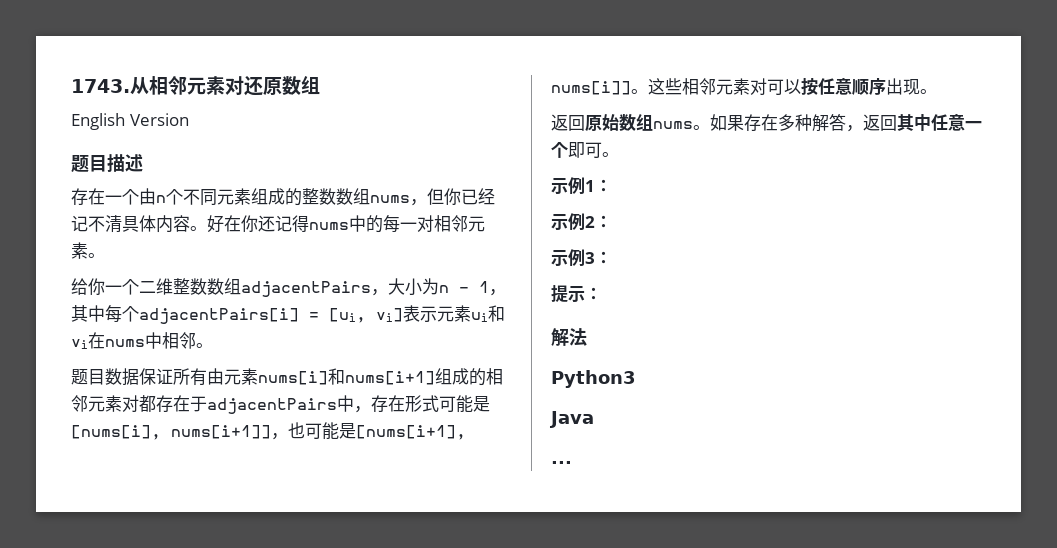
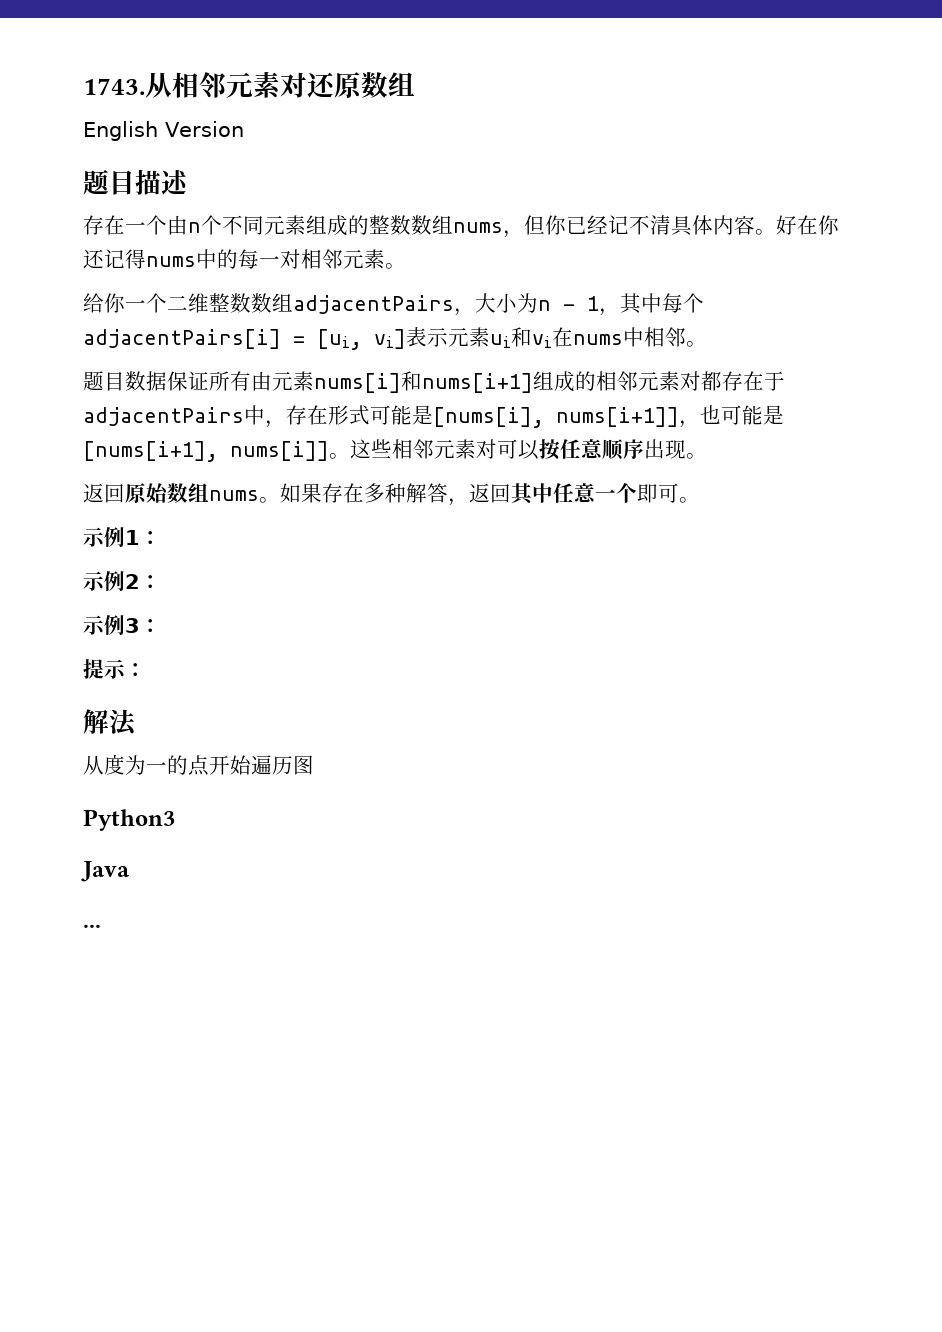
+ 从度为一的点开始遍历图

